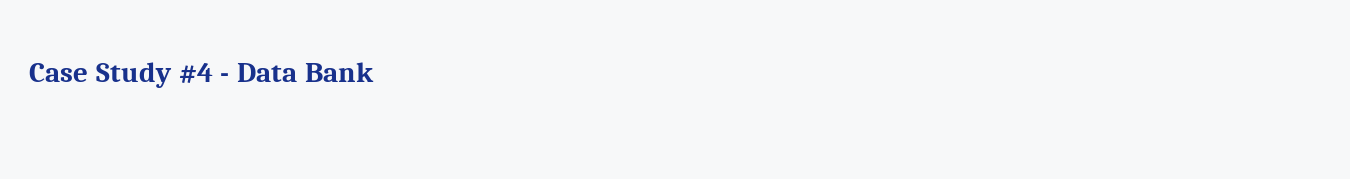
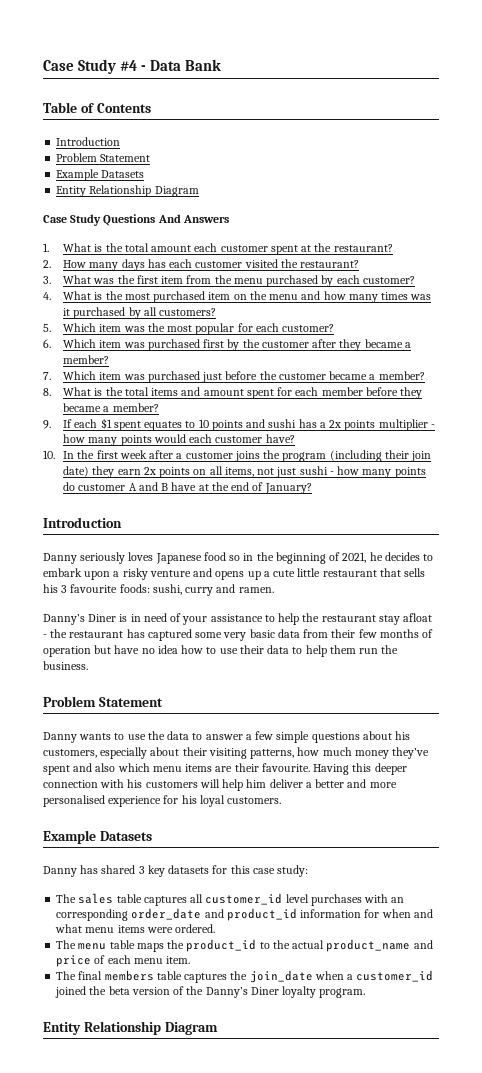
+ Table of Contents
+ Introduction
+ Problem Statement
+ Example Datasets
+ Entity Relationship Diagram
+ Case Study Questions And Answers
+ 1. What is the total amount each customer spent at the restaurant?
+ 2. How many days has each customer visited the restaurant?
+ 3. What was the first item from the menu purchased by each customer?
+ 4. What is the most purchased item on the menu and how many times was it purchased by all customers?
+ 5. Which item was the most popular for each customer?
+ 6. Which item was purchased first by the customer after they became a member?
+ 7. Which item was purchased just before the customer became a member?
+ 8. What is the total items and amount spent for each member before they became a member?
+ 9. If each $1 spent equates to 10 points and sushi has a 2x points multiplier - how many points would each customer have?
+ 10. In the first week after a customer joins the program (including their join date) they earn 2x points on all items, not just sushi - how many points do customer A and B have at the end of January?
+ Introduction
+ Danny seriously loves Japanese food so in the beginning of 2021, he decides to embark upon a risky venture and opens up a cute little restaurant that sells his 3 favourite foods: sushi, curry and ramen.
+ Danny’s Diner is in need of your assistance to help the restaurant stay afloat - the restaurant has captured some very basic data from their few months of operation but have no idea how to use their data to help them run the business.
+ Problem Statement
+ Danny wants to use the data to answer a few simple questions about his customers, especially about their visiting patterns, how much money they’ve spent and also which menu items are their favourite. Having this deeper connection with his customers will help him deliver a better and more personalised experience for his loyal customers.
+ Example Datasets
+ Danny has shared 3 key datasets for this case study:
+ The sales table captures all customer_id level purchases with an corresponding order_date and product_id information for when and what menu items were ordered.
+ The menu table maps the product_id to the actual product_name and price of each menu item.
+ The final members table captures the join_date when a customer_id joined the beta version of the Danny’s Diner loyalty program.
+ Entity Relationship Diagram

